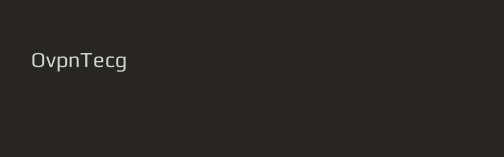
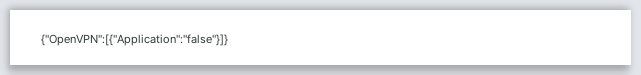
- OvpnTecg
+ {"OpenVPN":[{"Application":"false"}]}

